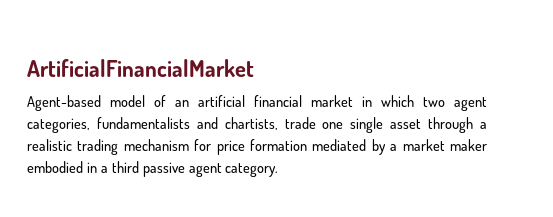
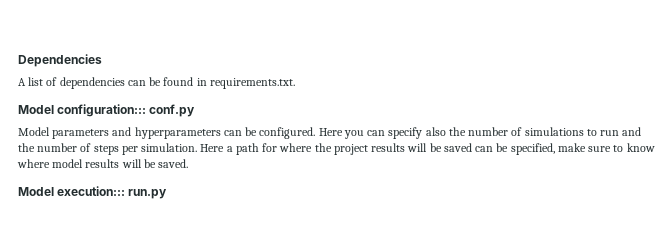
- ArtificialFinancialMarket
- Agent-based model of an artificial financial market in which two agent categories, fundamentalists and chartists, trade one single asset through a realistic trading mechanism for price formation mediated by a market maker embodied in a third passive agent category.
+ Dependencies
+ A list of dependencies can be found in requirements.txt.
+ Model configuration::: conf.py
+ Model parameters and hyperparameters can be configured. Here you can specify also the number of simulations to run and the number of steps per simulation. Here a path for where the project results will be saved can be specified, make sure to know where model results will be saved.
+ Model execution::: run.py

